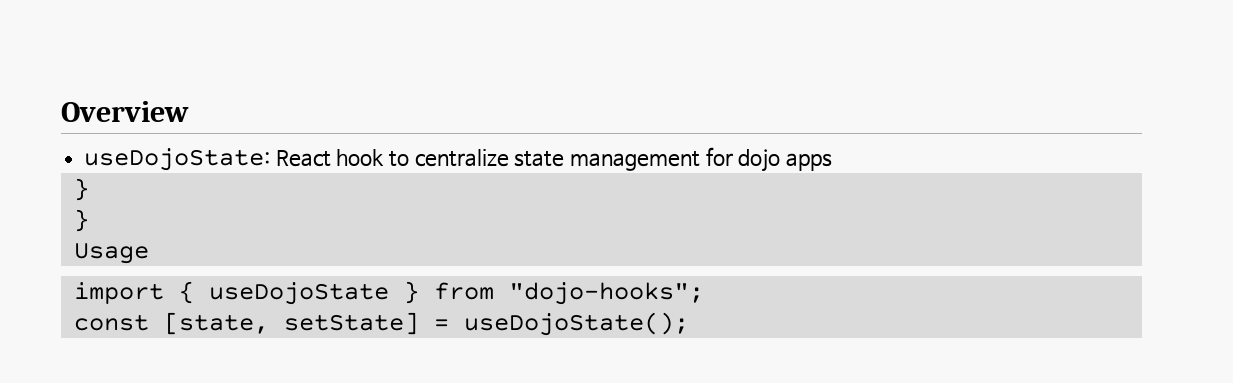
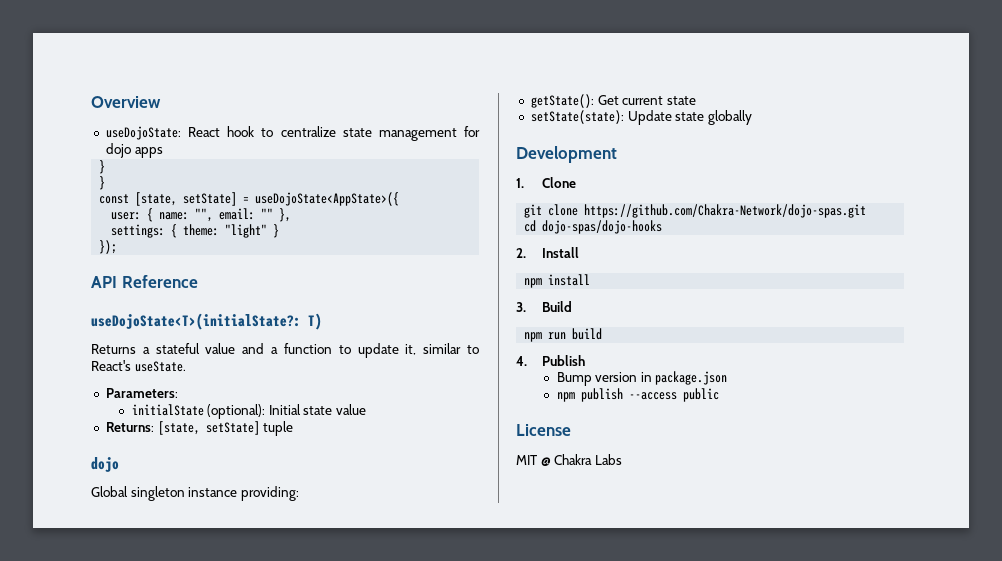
- Usage
- import { useDojoState } from "dojo-hooks";
- const [state, setState] = useDojoState();
+ const [state, setState] = useDojoState<AppState>({
+ user: { name: "", email: "" },
+ settings: { theme: "light" }
+ });
+ API Reference
+ useDojoState<T>(initialState?: T)
+ Returns a stateful value and a function to update it, similar to React's useState.
+ Parameters:
+ initialState (optional): Initial state value
+ Returns: [state, setState] tuple
+ dojo
+ Global singleton instance providing:
+ getState(): Get current state
+ setState(state): Update state globally
+ Development
+ 1. Clone
+ git clone https://github.com/Chakra-Network/dojo-spas.git
+ cd dojo-spas/dojo-hooks
+ 2. Install
+ npm install
+ 3. Build
+ npm run build
+ 4. Publish
+ Bump version in package.json
+ npm publish --access public
+ License
+ MIT @ Chakra Labs

